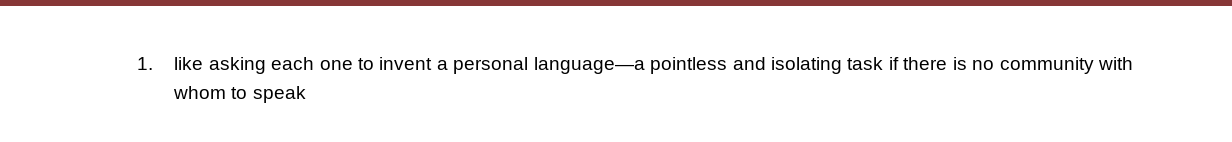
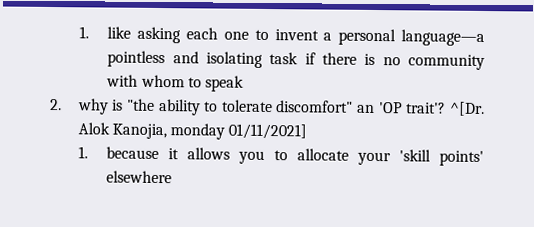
+ 2. why is "the ability to tolerate discomfort" an 'OP trait'? ^[Dr. Alok Kanojia, monday 01/11/2021]
+ 1. because it allows you to allocate your 'skill points' elsewhere

